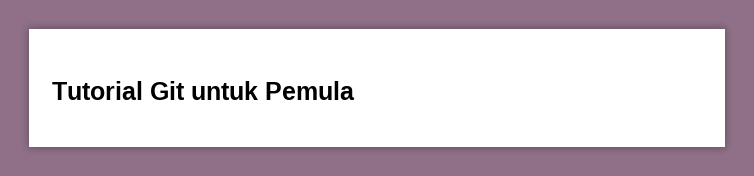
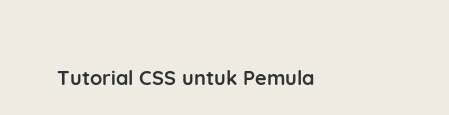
- Tutorial Git untuk Pemula
+ Tutorial CSS untuk Pemula

